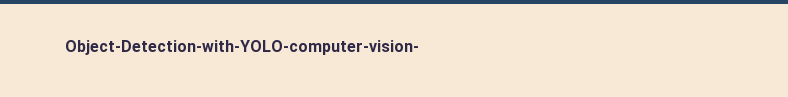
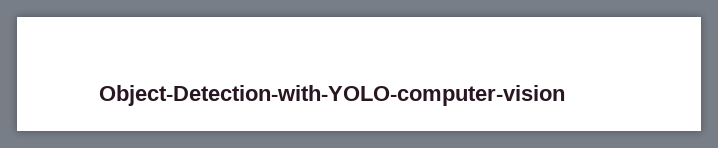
- Object-Detection-with-YOLO-computer-vision-
+ Object-Detection-with-YOLO-computer-vision

